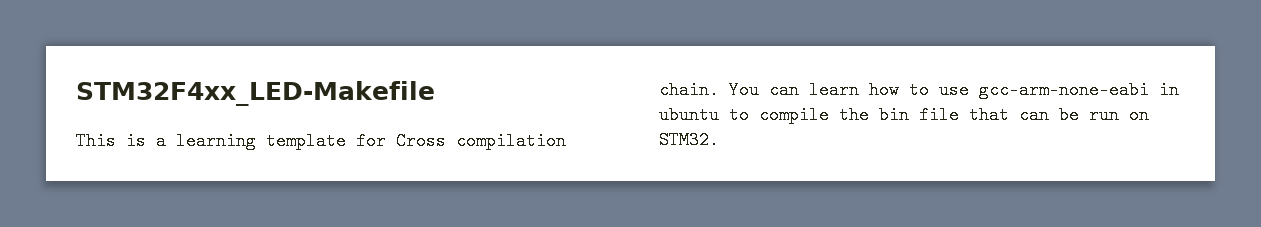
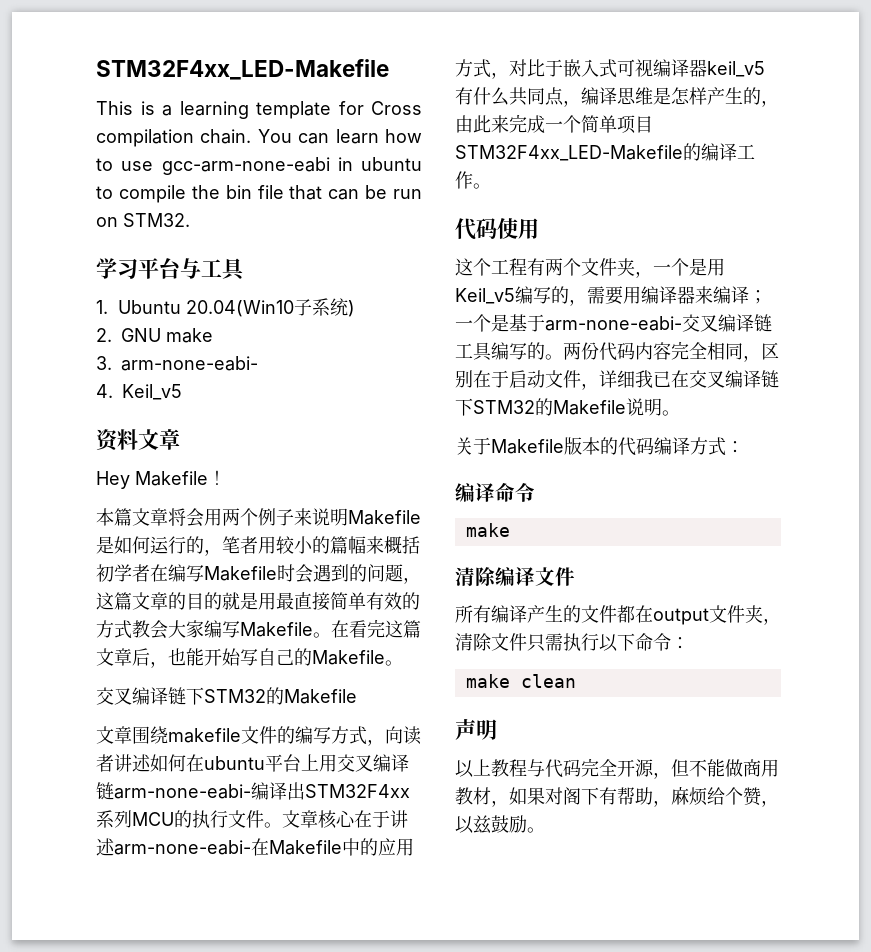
+ 学习平台与工具
+ 1. Ubuntu 20.04(Win10子系统)
+ 2. GNU make
+ 3. arm-none-eabi-
+ 4. Keil_v5
+ 资料文章
+ Hey Makefile！
+ 本篇文章将会用两个例子来说明Makefile是如何运行的，笔者用较小的篇幅来概括初学者在编写Makefile时会遇到的问题，这篇文章的目的就是用最直接简单有效的方式教会大家编写Makefile。在看完这篇文章后，也能开始写自己的Makefile。
+ 交叉编译链下STM32的Makefile
+ 文章围绕makefile文件的编写方式，向读者讲述如何在ubuntu平台上用交叉编译链arm-none-eabi-编译出STM32F4xx系列MCU的执行文件。文章核心在于讲述arm-none-eabi-在Makefile中的应用方式，对比于嵌入式可视编译器keil_v5有什么共同点，编译思维是怎样产生的，由此来完成一个简单项目STM32F4xx_LED-Makefile的编译工作。
+ 代码使用
+ 这个工程有两个文件夹，一个是用Keil_v5编写的，需要用编译器来编译；一个是基于arm-none-eabi-交叉编译链工具编写的。两份代码内容完全相同，区别在于启动文件，详细我已在交叉编译链下STM32的Makefile说明。
+ 关于Makefile版本的代码编译方式：
+ 编译命令
+ make
+ 清除编译文件
+ 所有编译产生的文件都在output文件夹，清除文件只需执行以下命令：
+ make clean
+ 声明
+ 以上教程与代码完全开源，但不能做商用教材，如果对阁下有帮助，麻烦给个赞，以兹鼓励。

